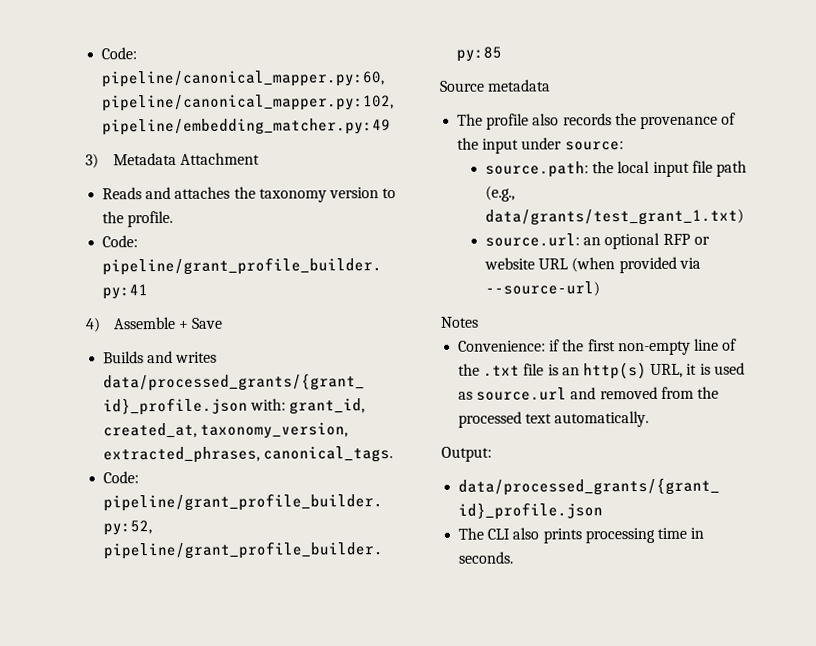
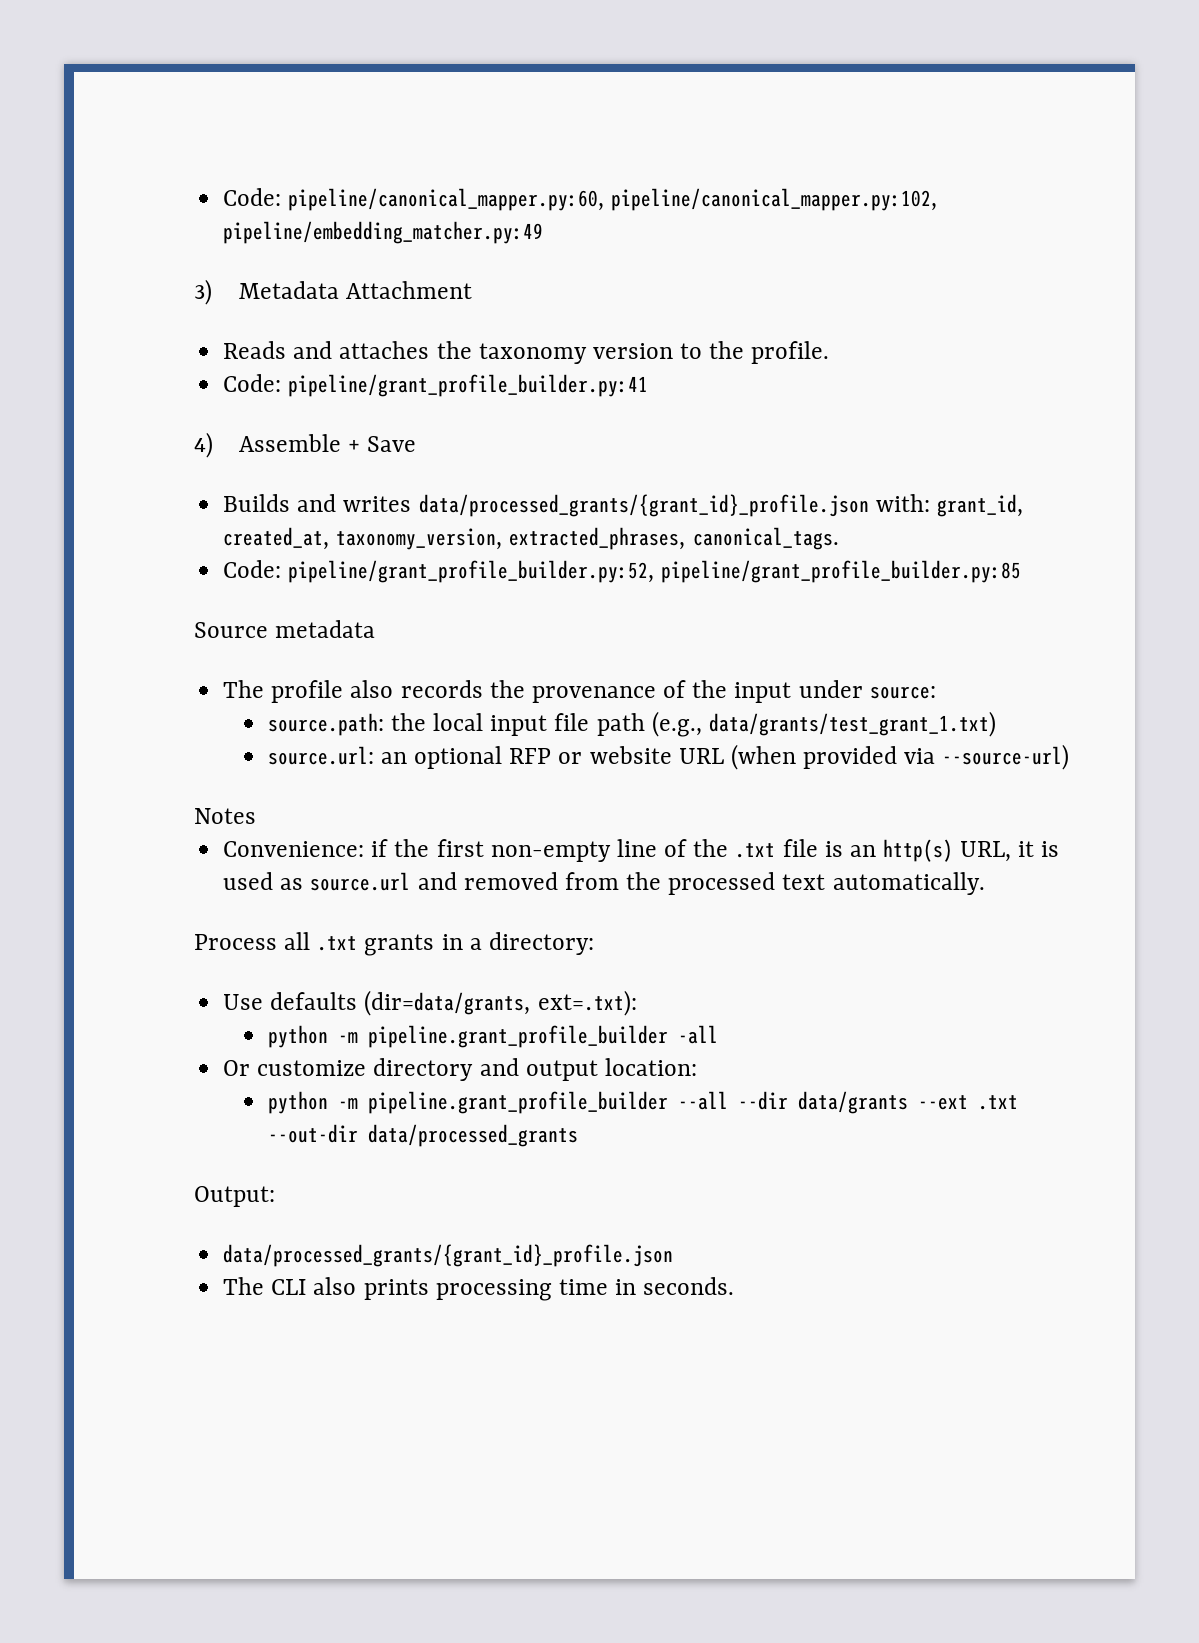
+ Process all .txt grants in a directory:
+ Use defaults (dir=data/grants, ext=.txt):
+ python -m pipeline.grant_profile_builder -all
+ Or customize directory and output location:
+ python -m pipeline.grant_profile_builder --all --dir data/grants --ext .txt --out-dir data/processed_grants

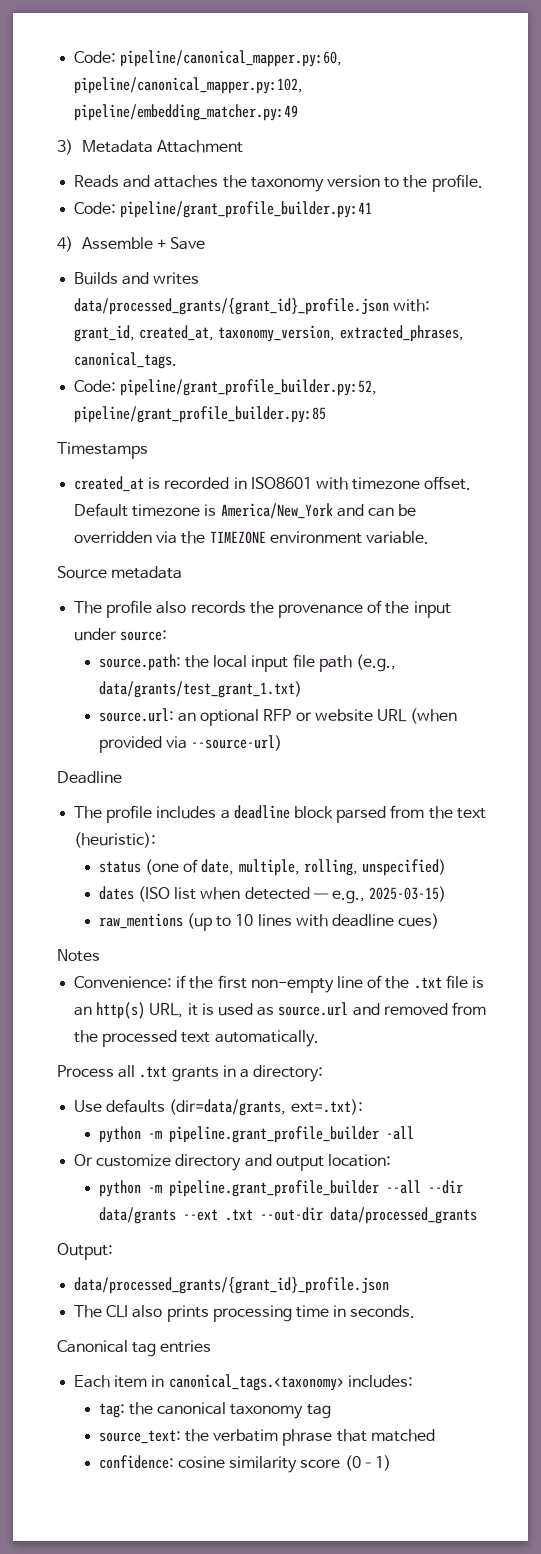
+ Timestamps
+ created_at is recorded in ISO8601 with timezone offset. Default timezone is America/New_York and can be overridden via the TIMEZONE environment variable.
+ Deadline
+ The profile includes a deadline block parsed from the text (heuristic):
+ status (one of date, multiple, rolling, unspecified)
+ dates (ISO list when detected — e.g., 2025-03-15)
+ raw_mentions (up to 10 lines with deadline cues)
+ Canonical tag entries
+ Each item in canonical_tags.<taxonomy> includes:
+ tag: the canonical taxonomy tag
+ source_text: the verbatim phrase that matched
+ confidence: cosine similarity score (0–1)

